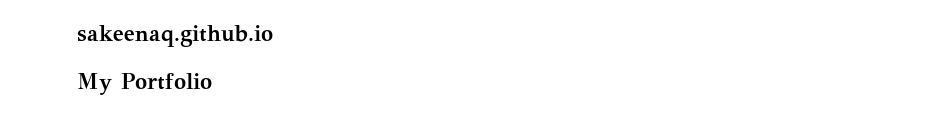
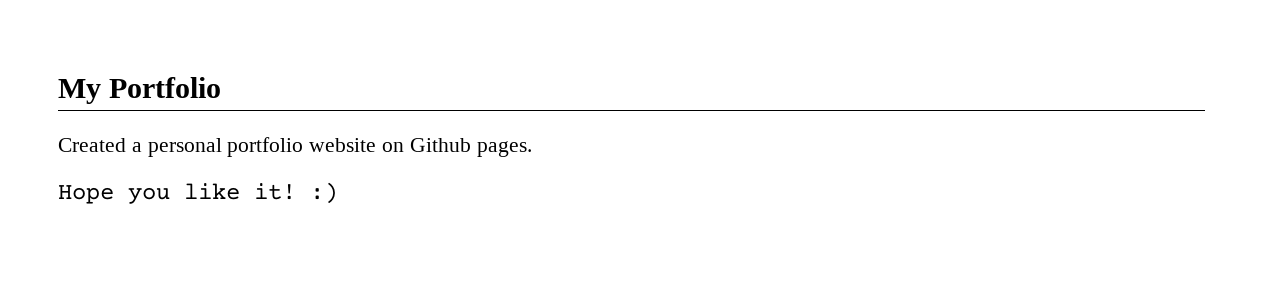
- sakeenaq.github.io
+ Created a personal portfolio website on Github pages.
+ Hope you like it! :)

